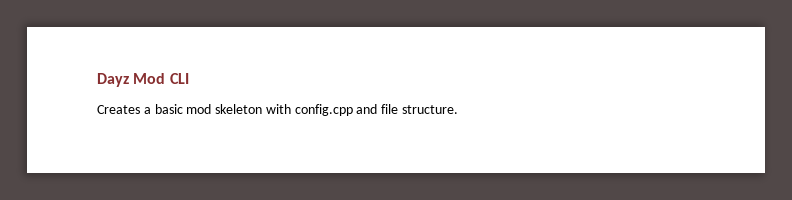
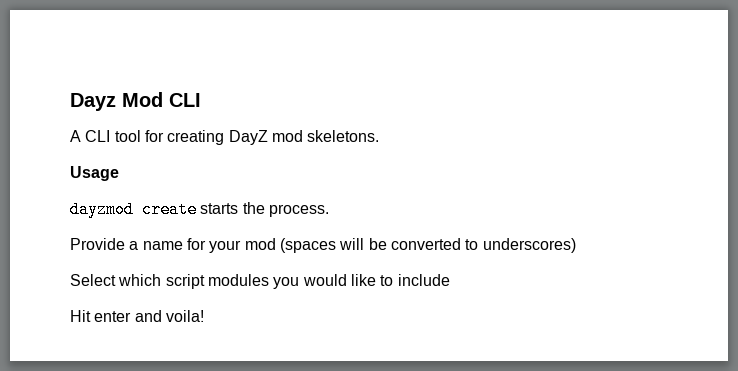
- Creates a basic mod skeleton with config.cpp and file structure.
+ A CLI tool for creating DayZ mod skeletons.
+ Usage
+ dayzmod create starts the process.
+ Provide a name for your mod (spaces will be converted to underscores)
+ Select which script modules you would like to include
+ Hit enter and voila!

